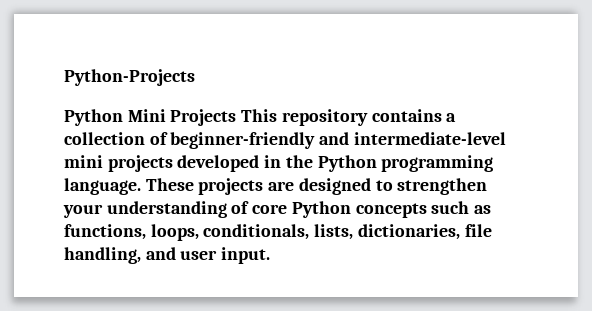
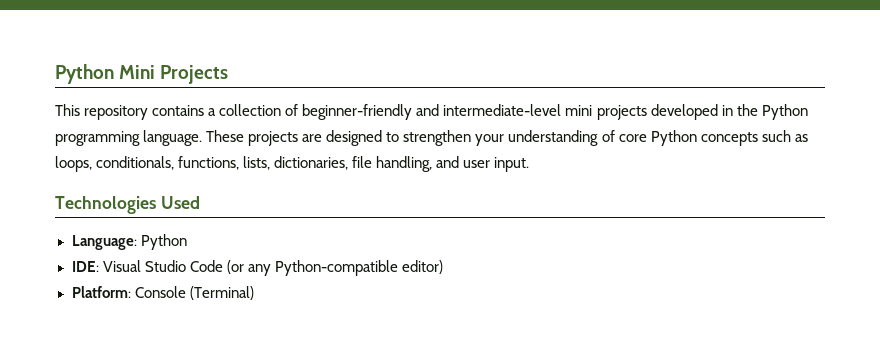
- Python-Projects
- Python Mini Projects This repository contains a collection of beginner-friendly and intermediate-level mini projects developed in the Python programming language.
+ Python Mini Projects
+ This repository contains a collection of beginner-friendly and intermediate-level mini projects developed in the Python programming language.
- These projects are designed to strengthen your understanding of core Python concepts such as functions, loops, conditionals, lists, dictionaries, file handling, and user input.
+ These projects are designed to strengthen your understanding of core Python concepts such as loops, conditionals, functions, lists, dictionaries, file handling, and user input.
+ Technologies Used
+ Language: Python
+ IDE: Visual Studio Code (or any Python-compatible editor)
+ Platform: Console (Terminal)

